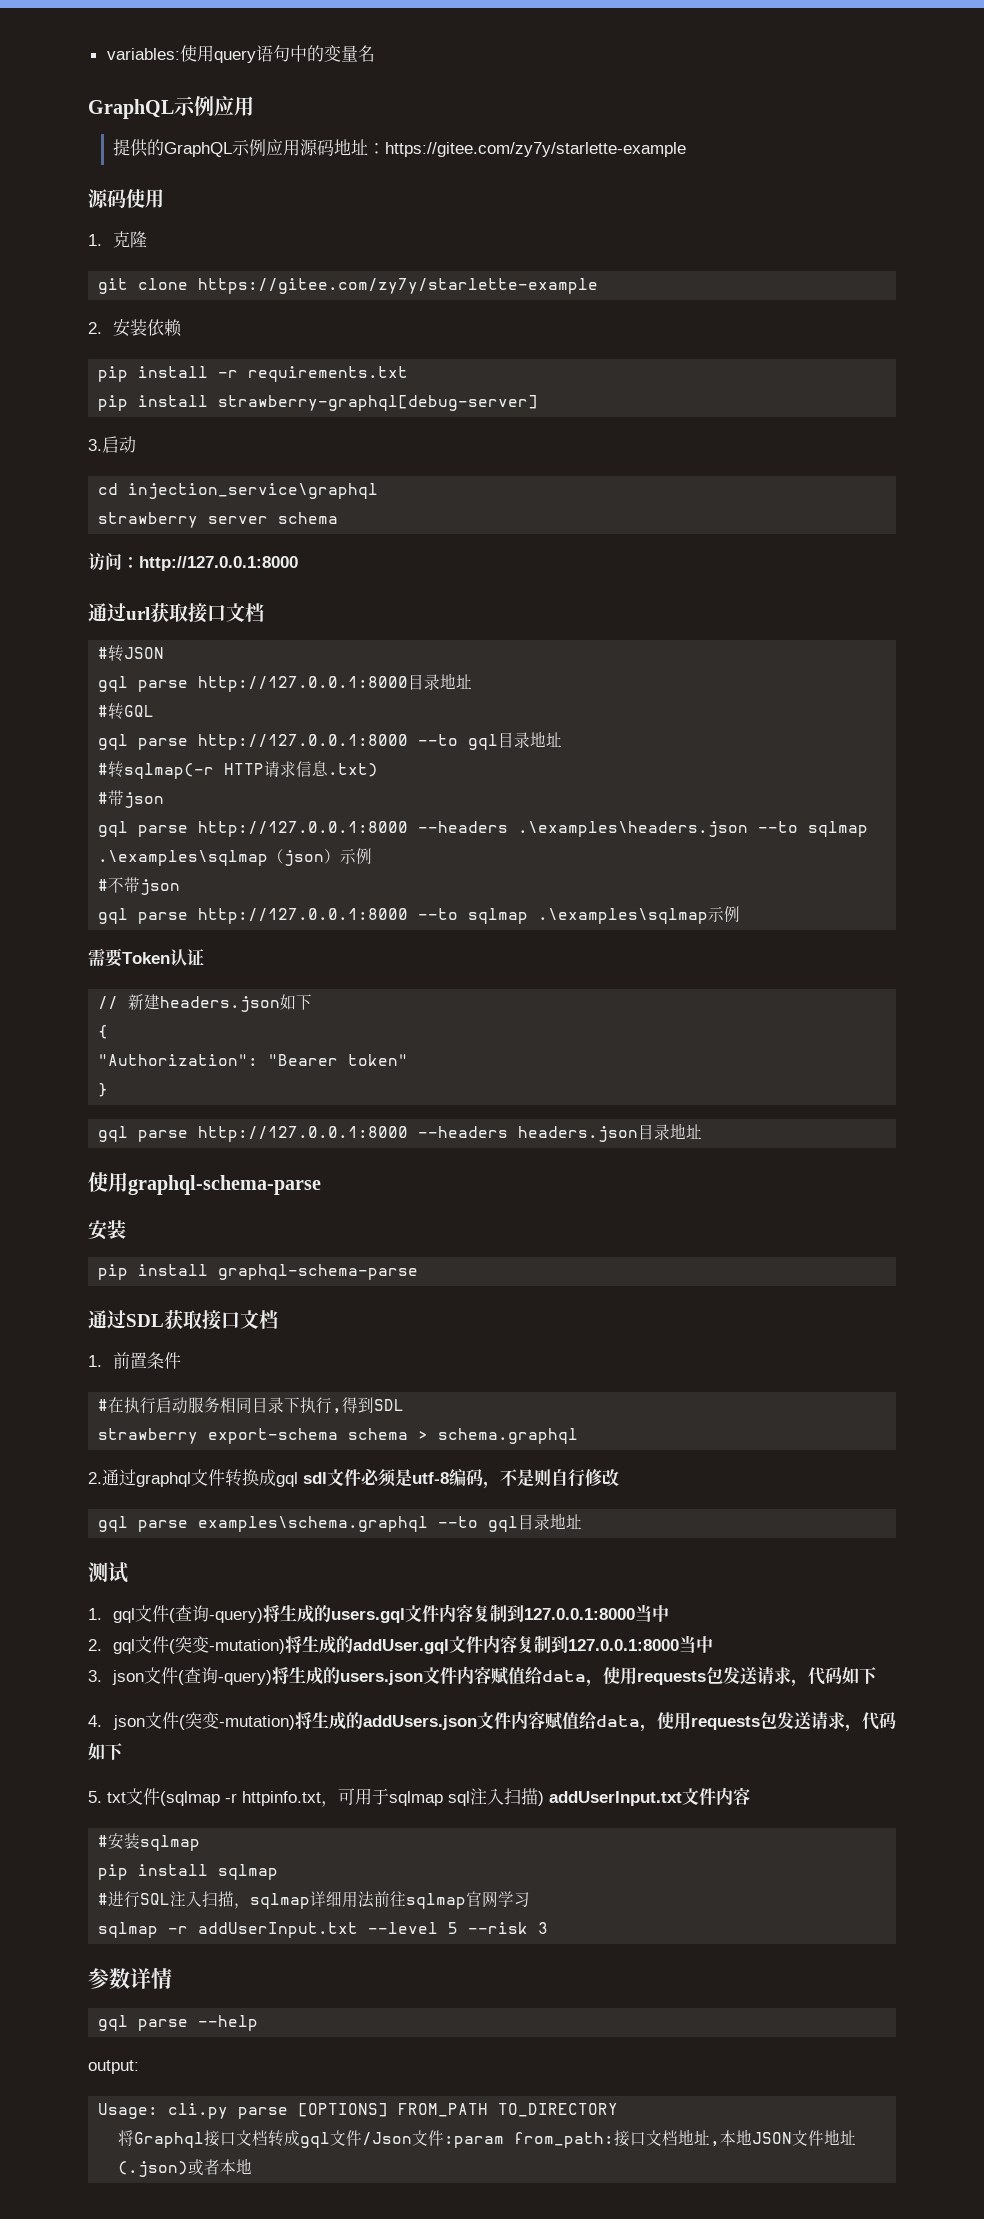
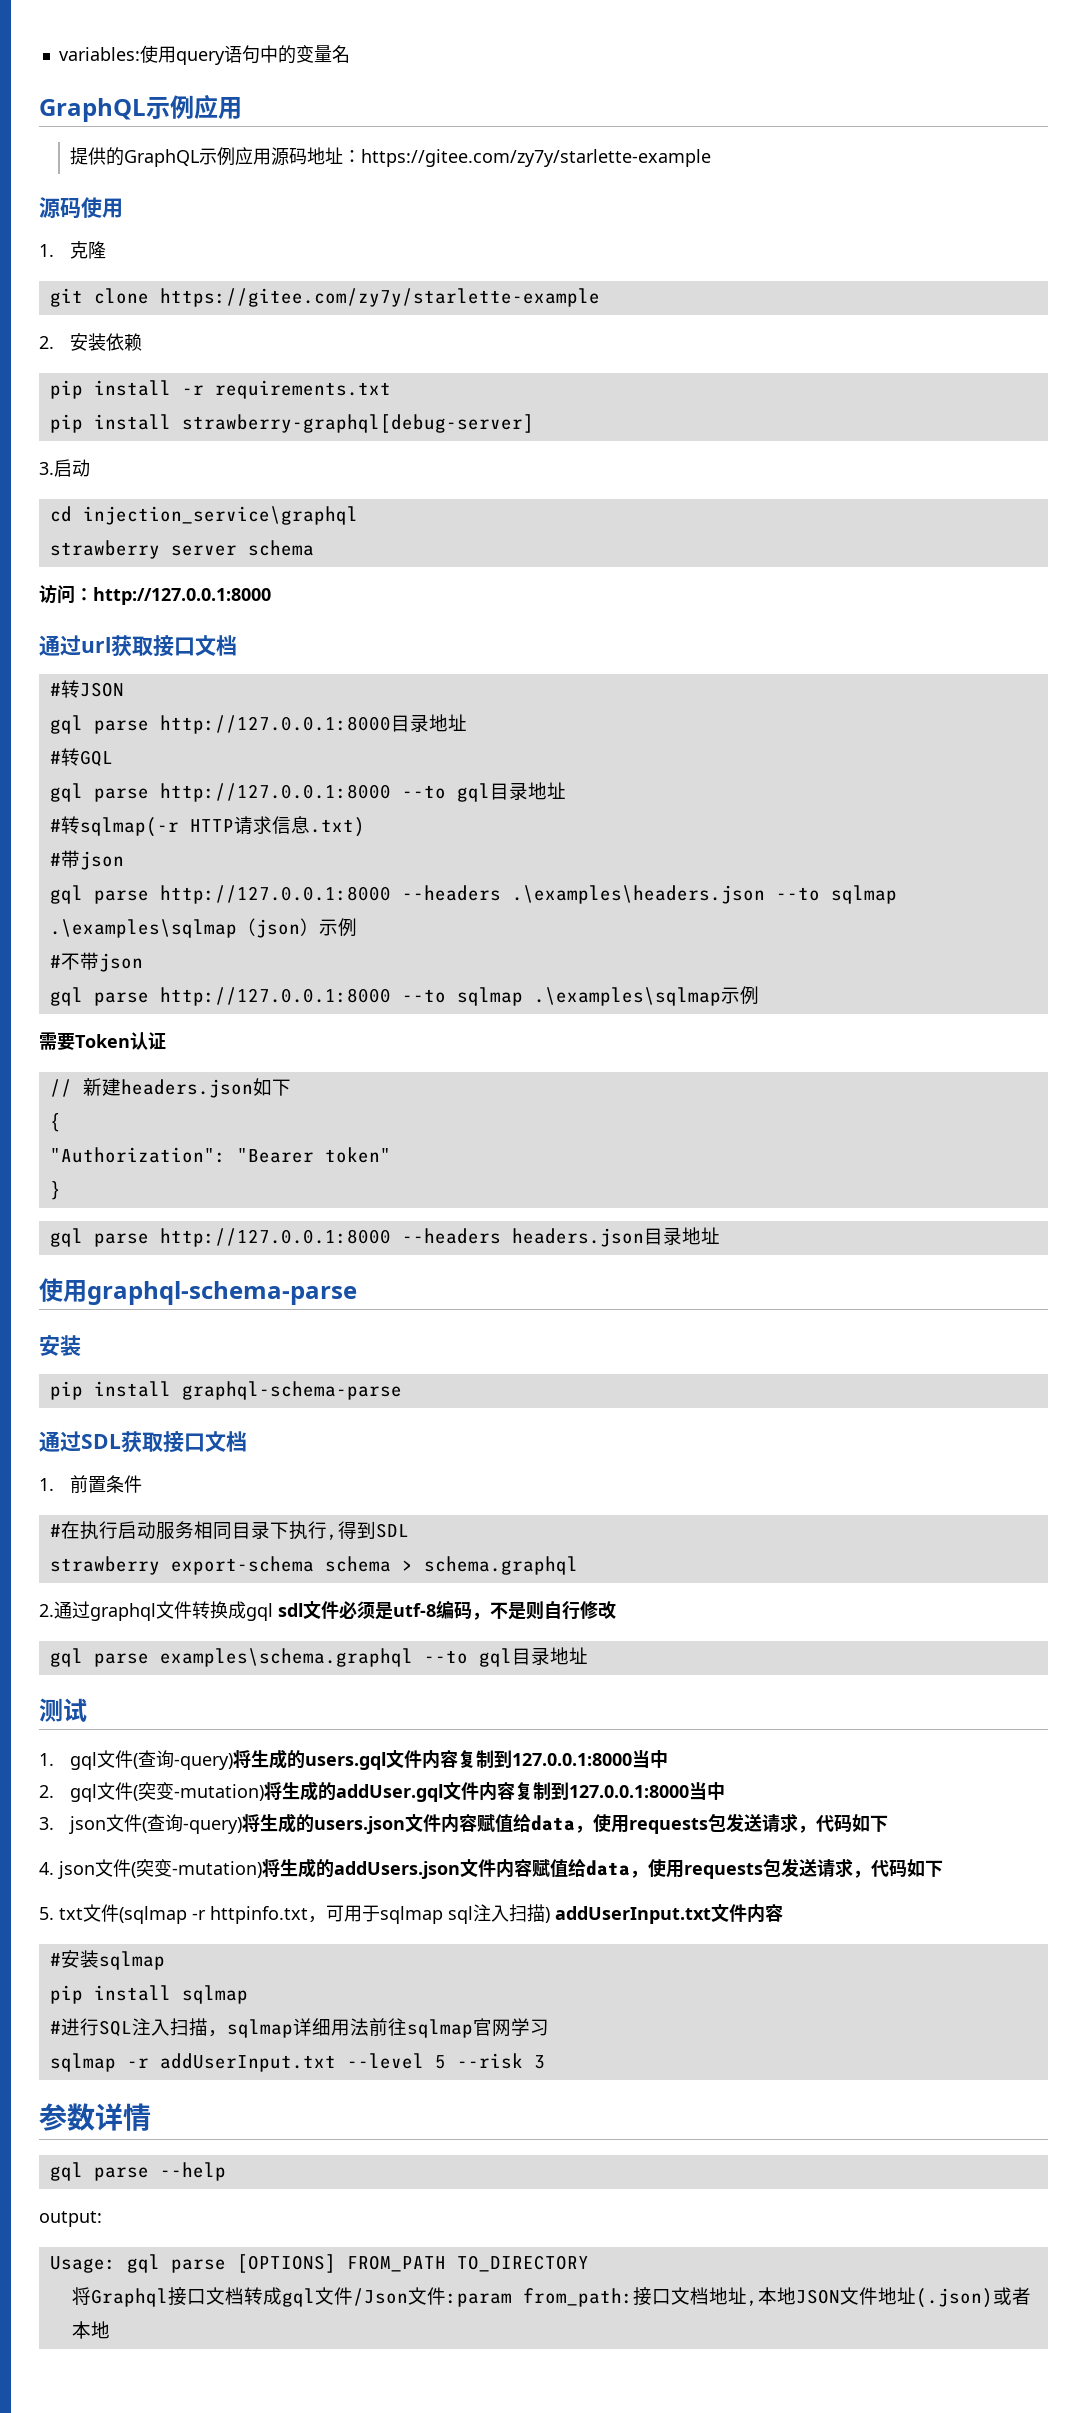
- Usage: cli.py parse [OPTIONS] FROM_PATH TO_DIRECTORY
+ Usage: gql parse [OPTIONS] FROM_PATH TO_DIRECTORY

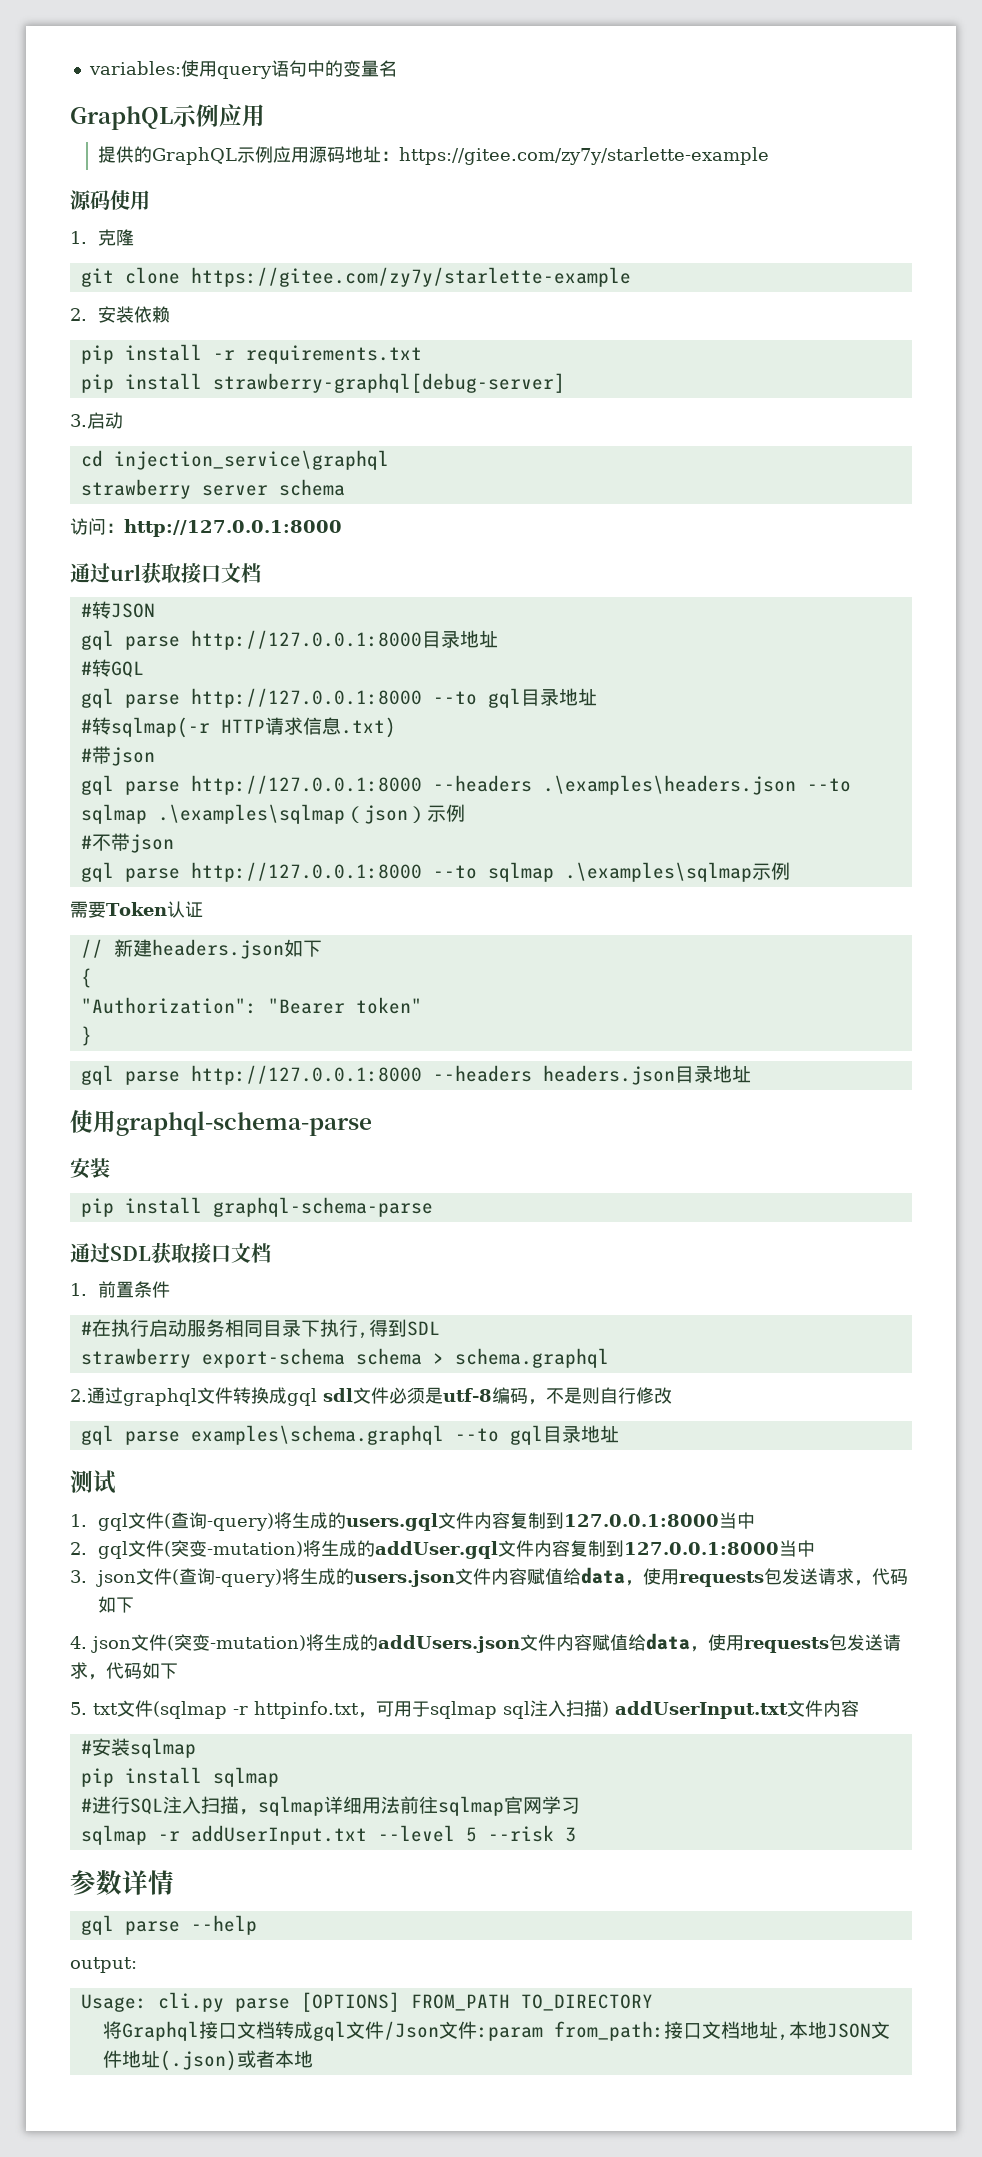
- Usage: gql parse [OPTIONS] FROM_PATH TO_DIRECTORY
+ Usage: cli.py parse [OPTIONS] FROM_PATH TO_DIRECTORY

